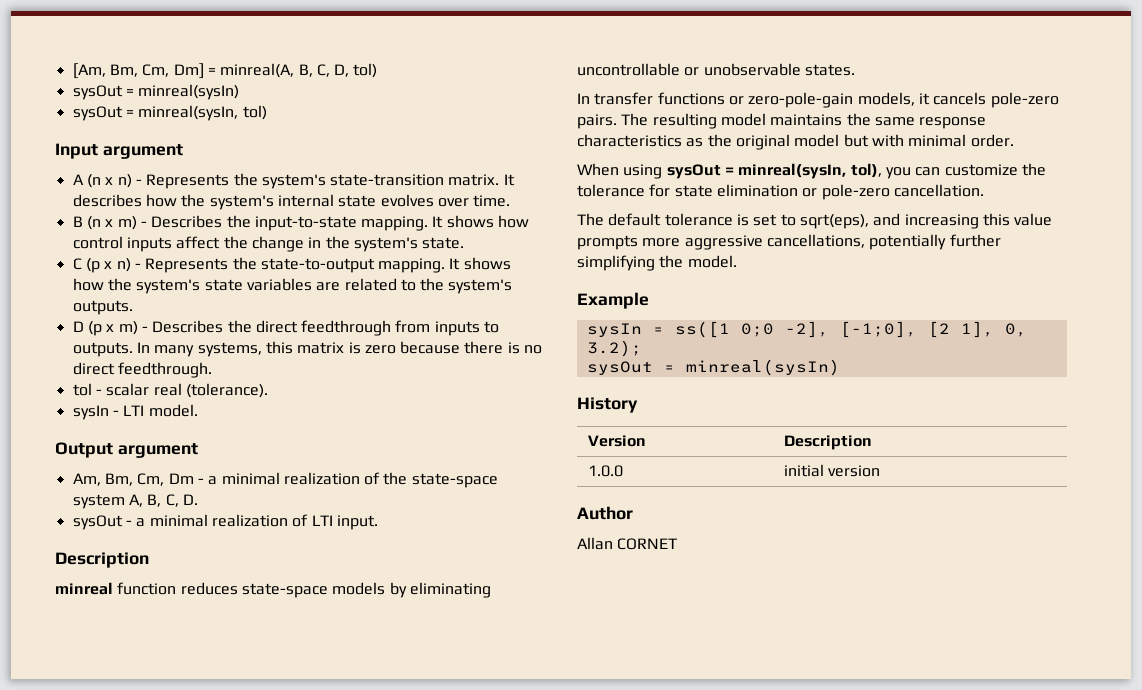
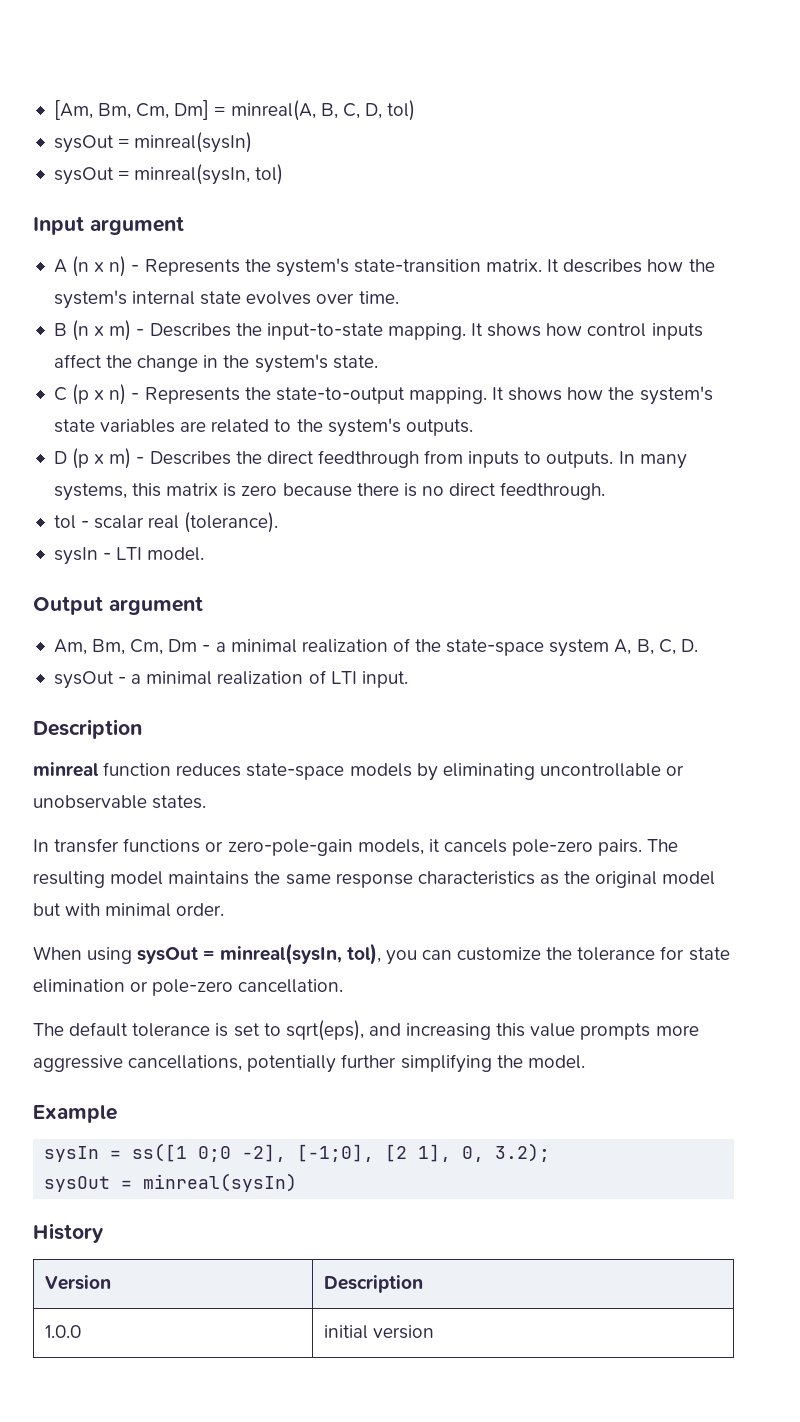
- Author
- Allan CORNET

